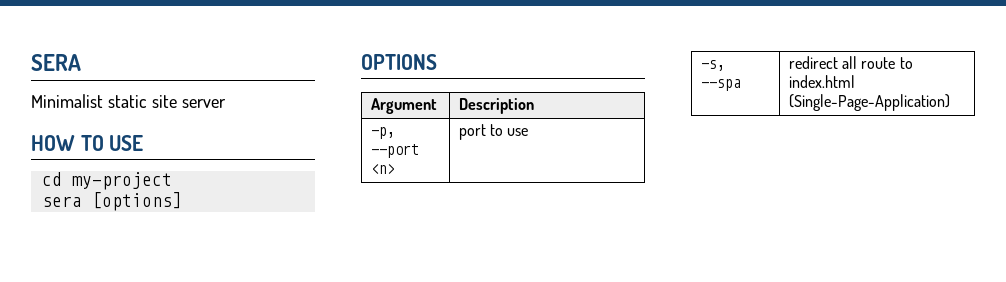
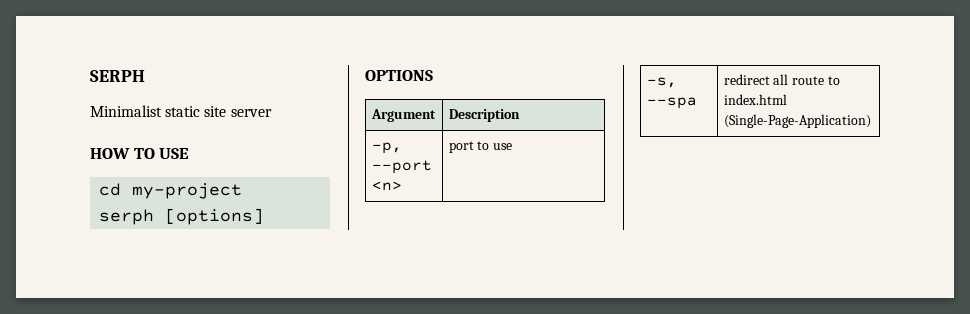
- SERA
+ SERPH
- sera [options]
+ serph [options]

